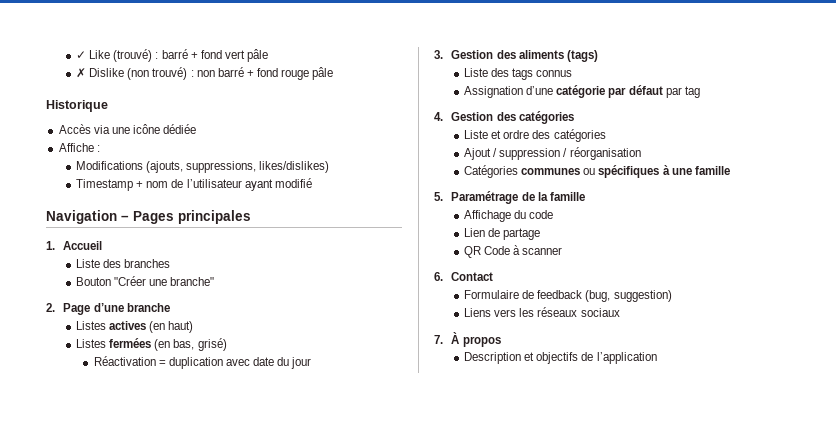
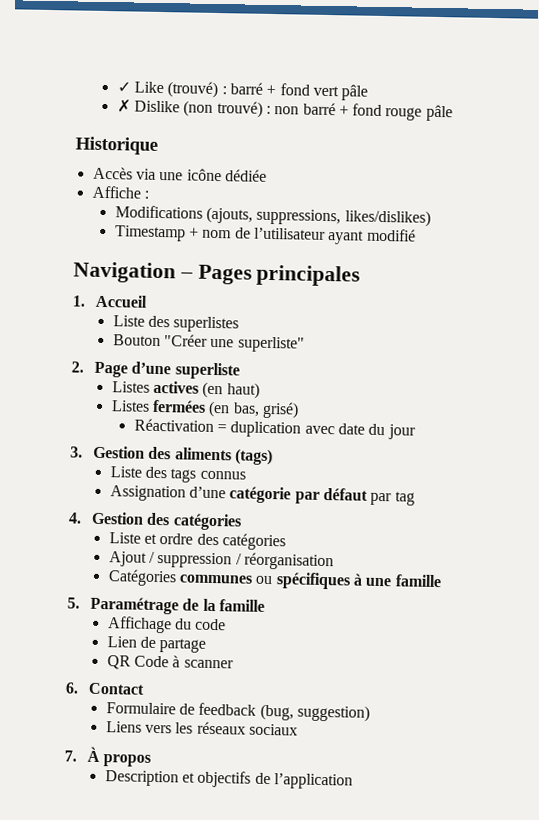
- Liste des branches
+ Liste des superlistes
- Bouton "Créer une branche"
+ Bouton "Créer une superliste"
- 2. Page d’une branche
+ 2. Page d’une superliste

